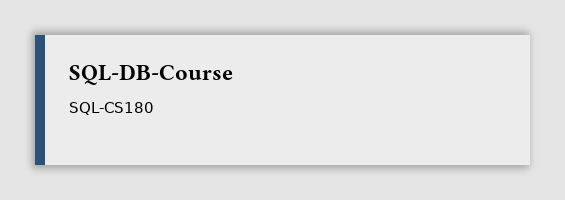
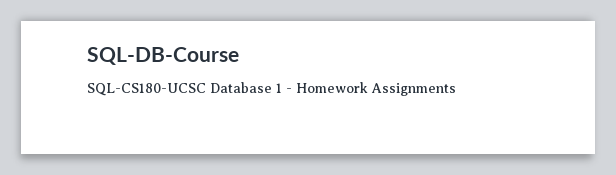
- SQL-CS180
+ SQL-CS180-UCSC Database 1 - Homework Assignments

